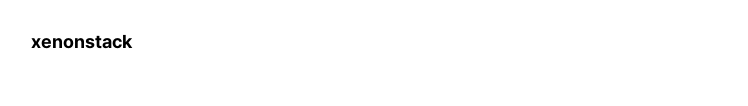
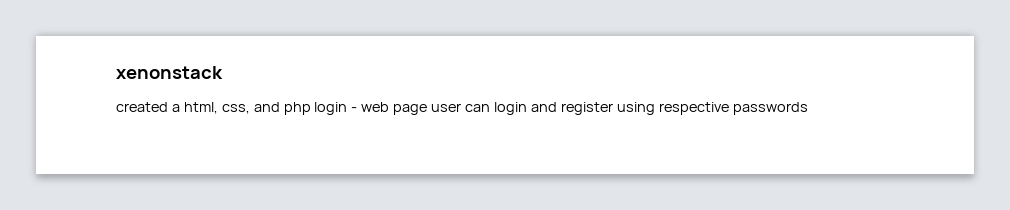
+ created a html, css, and php login - web page user can login and register using respective passwords

